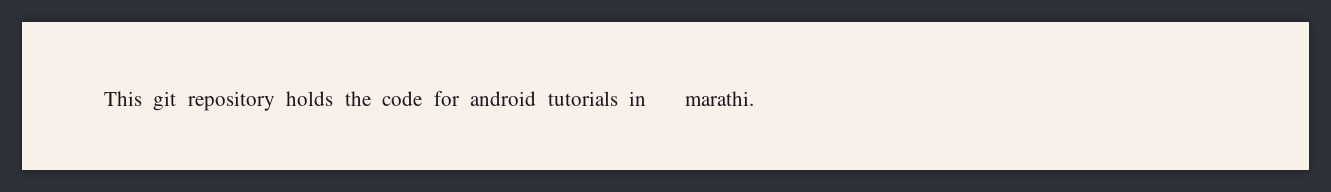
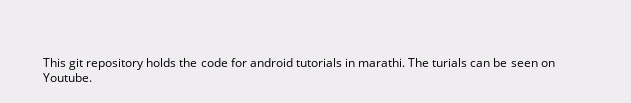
+ The turials can be seen on Youtube.

